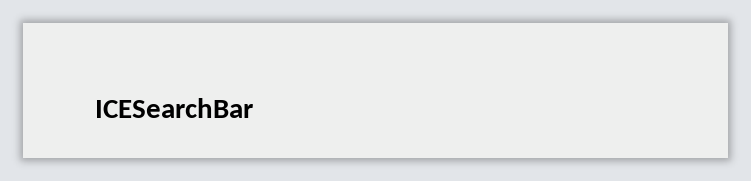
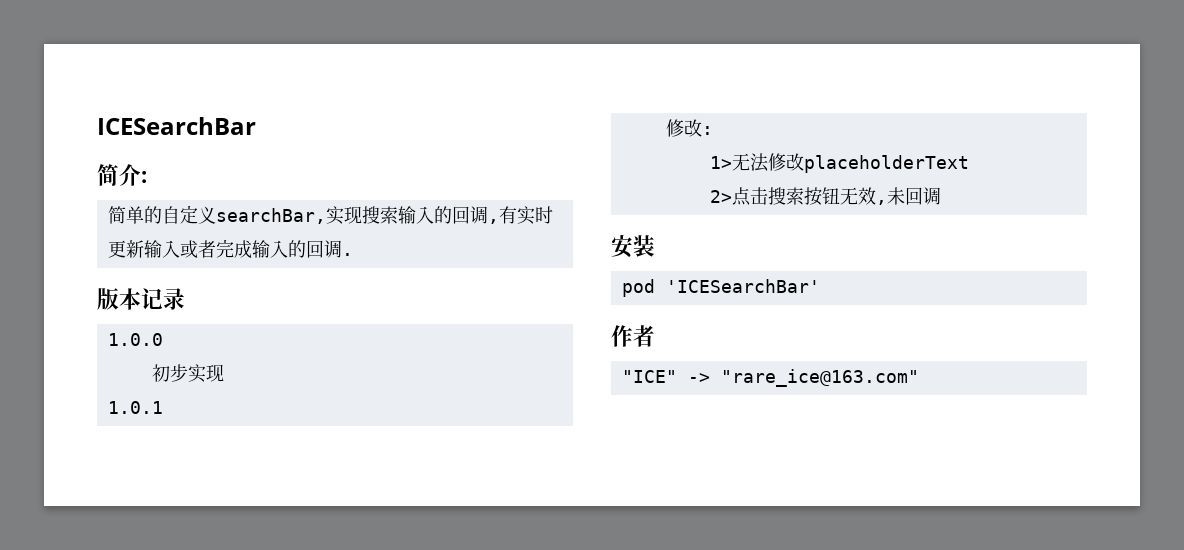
+ 简介:
+ 简单的自定义searchBar,实现搜索输入的回调,有实时更新输入或者完成输入的回调.
+ 版本记录
+ 1.0.0
+ 初步实现
+ 1.0.1
+ 修改:
+ 1>无法修改placeholderText
+ 2>点击搜索按钮无效,未回调
+ 安装
+ pod 'ICESearchBar'
+ 作者
+ "ICE" -> "rare_ice@163.com"

